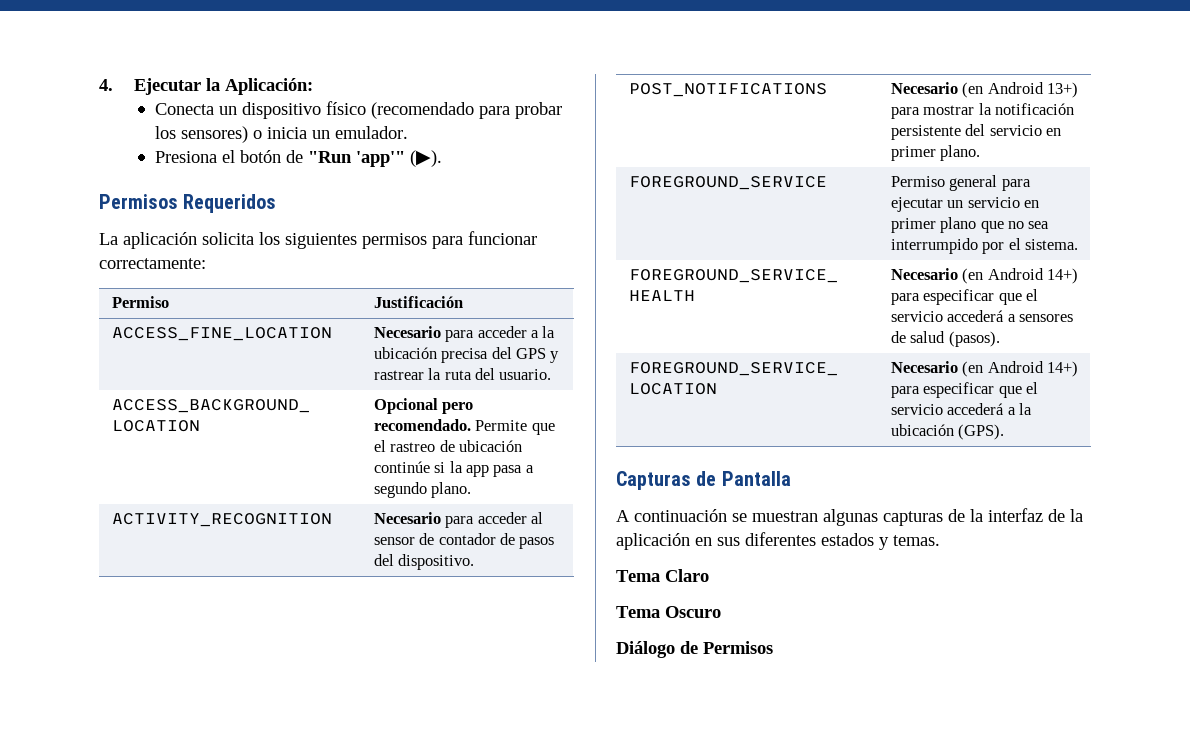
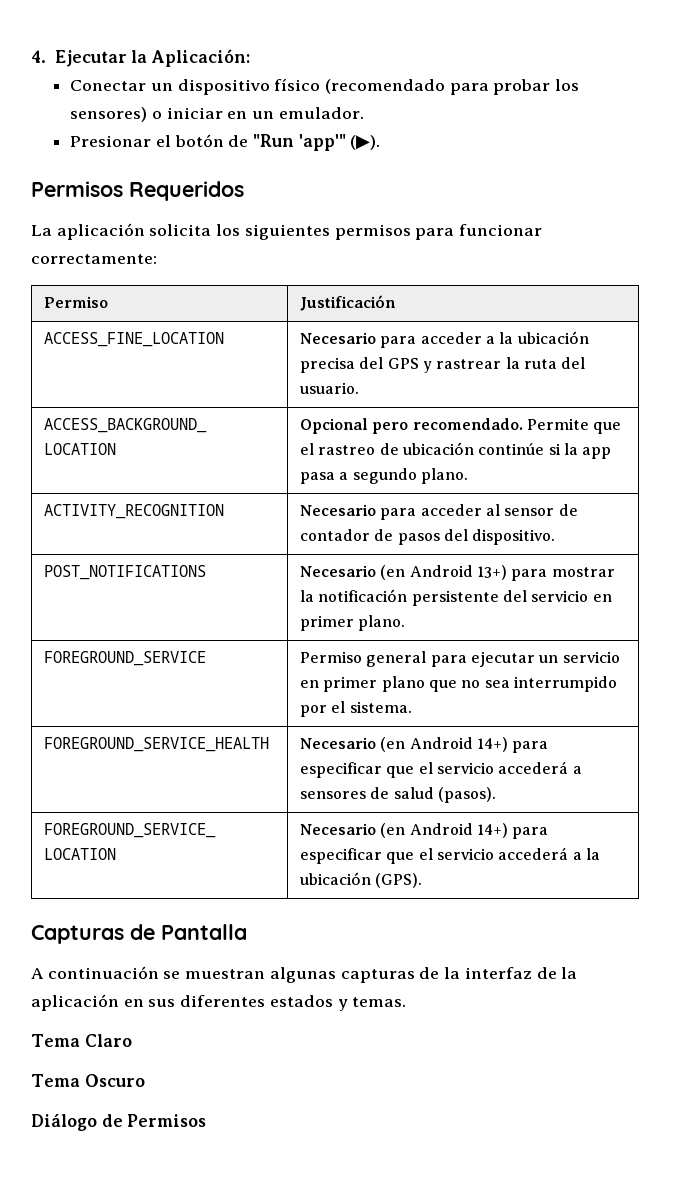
- Conecta un dispositivo físico (recomendado para probar los sensores) o inicia un emulador.
+ Conectar un dispositivo físico (recomendado para probar los sensores) o iniciar en un emulador.
- Presiona el botón de "Run 'app'" (▶).
+ Presionar el botón de "Run 'app'" (▶).

